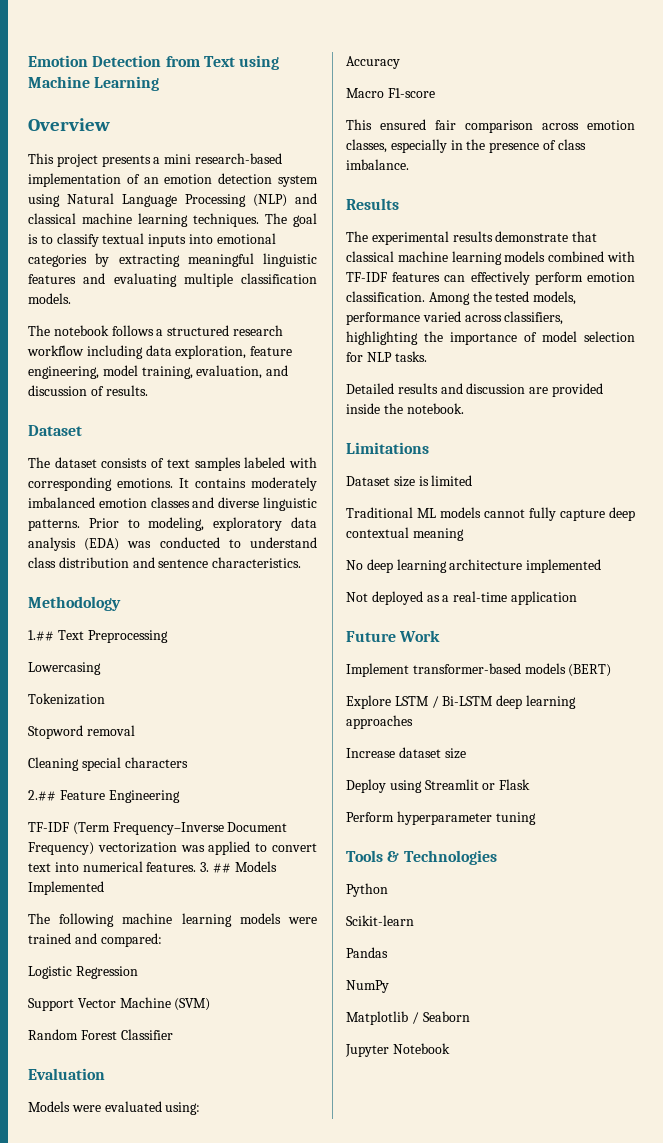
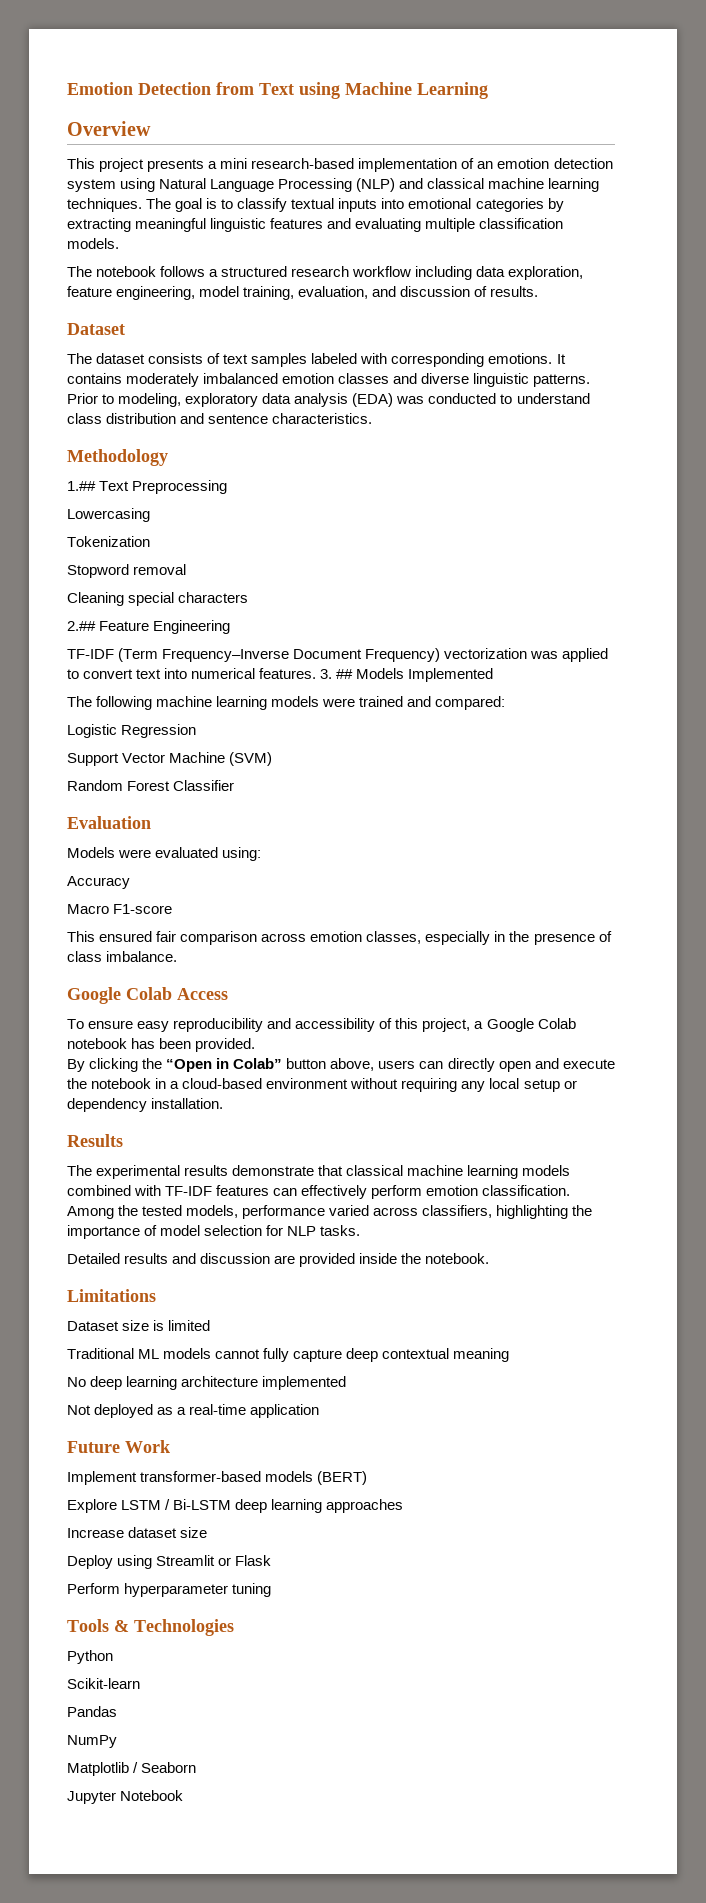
+ Google Colab Access
+ To ensure easy reproducibility and accessibility of this project, a Google Colab notebook has been provided.
+ By clicking the “Open in Colab” button above, users can directly open and execute the notebook in a cloud-based environment without requiring any local setup or dependency installation.

